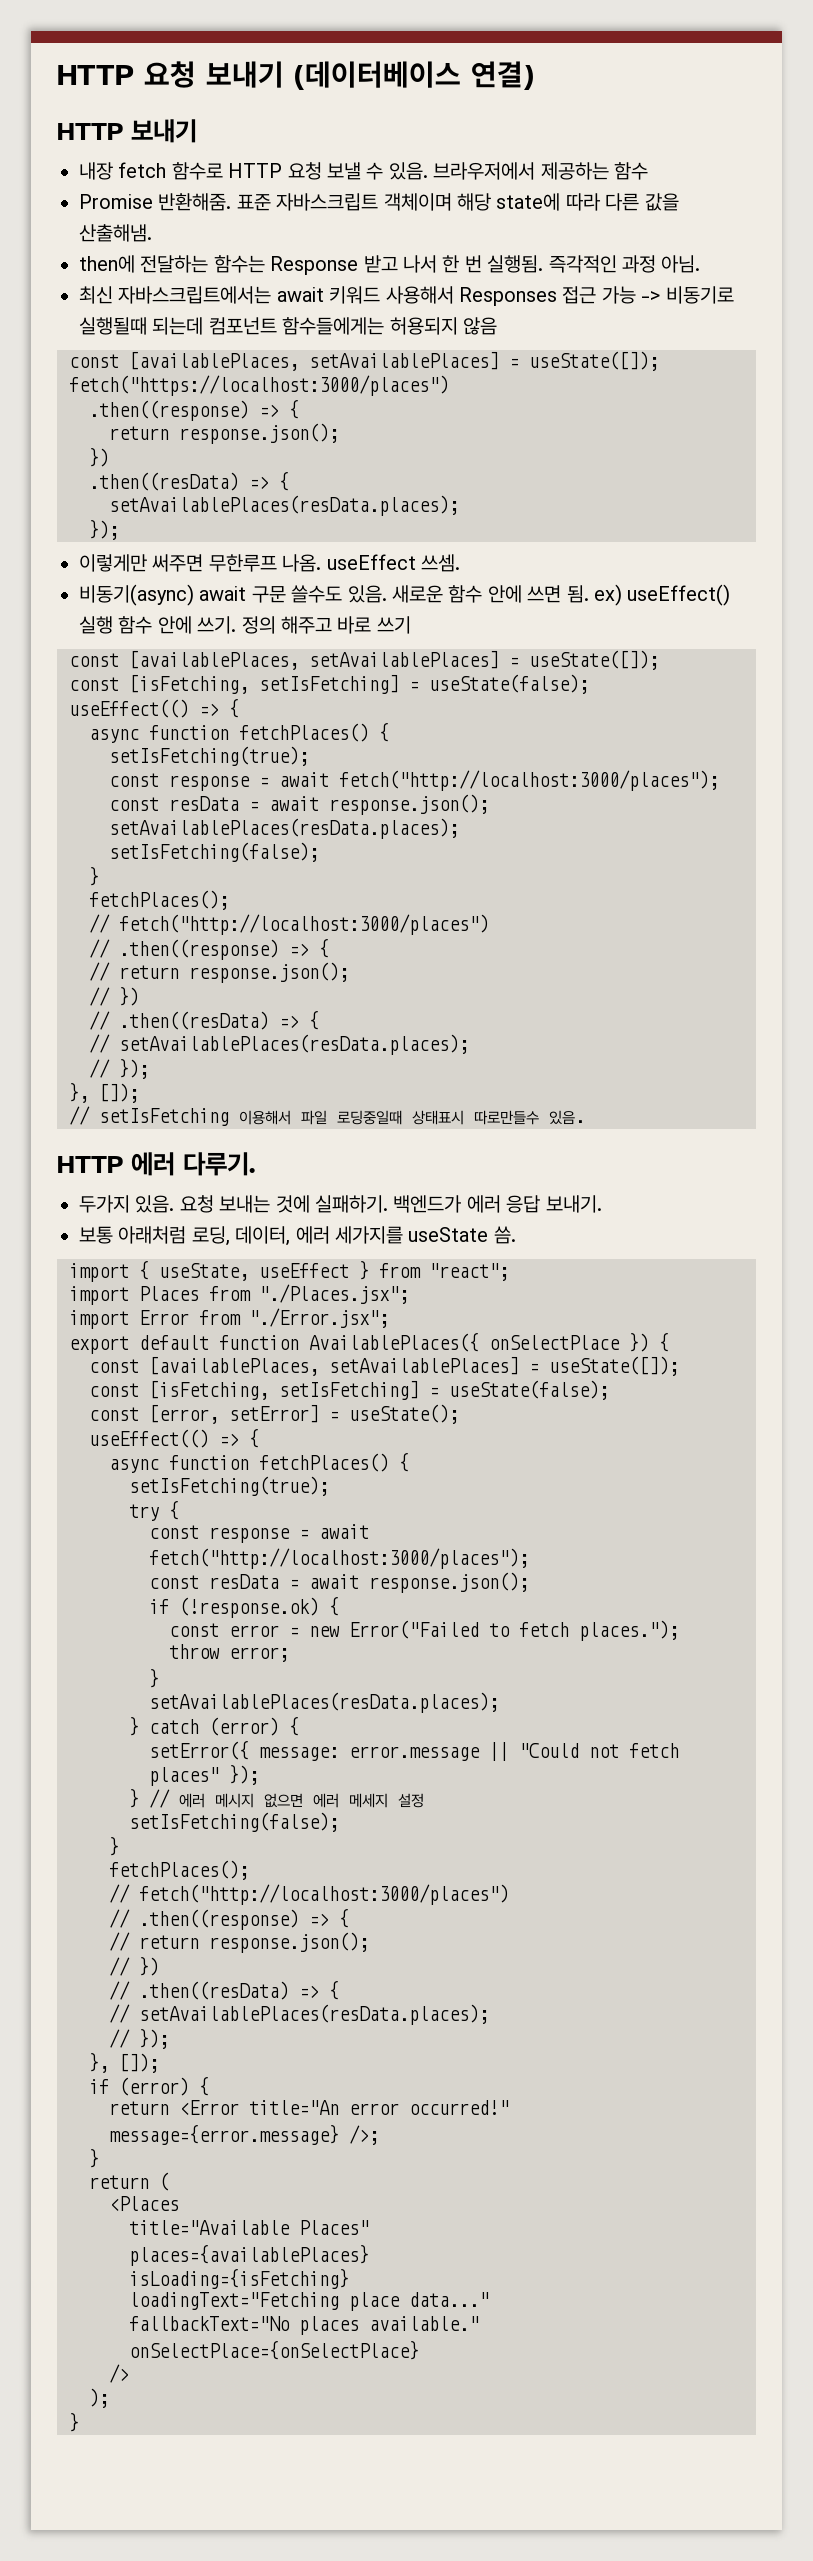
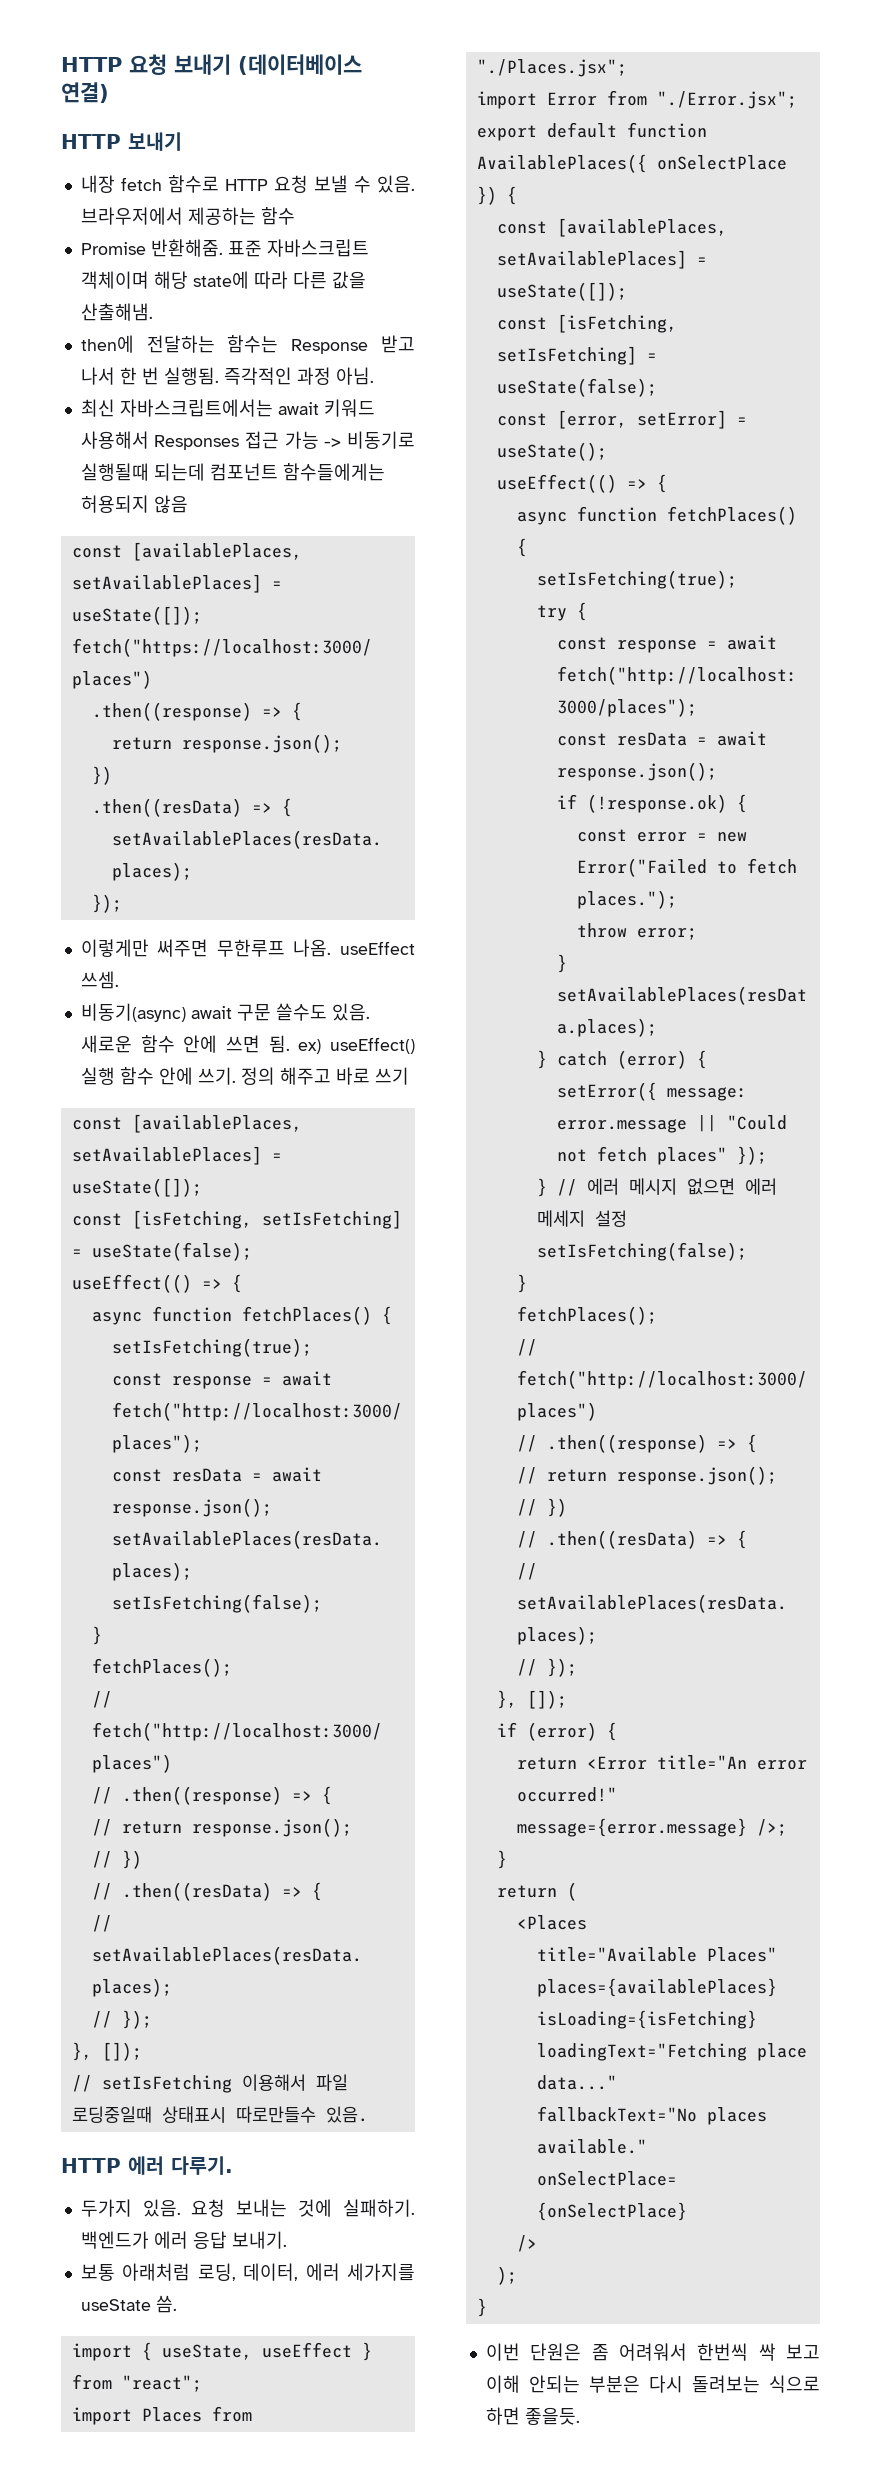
+ 이번 단원은 좀 어려워서 한번씩 싹 보고 이해 안되는 부분은 다시 돌려보는 식으로 하면 좋을듯.

